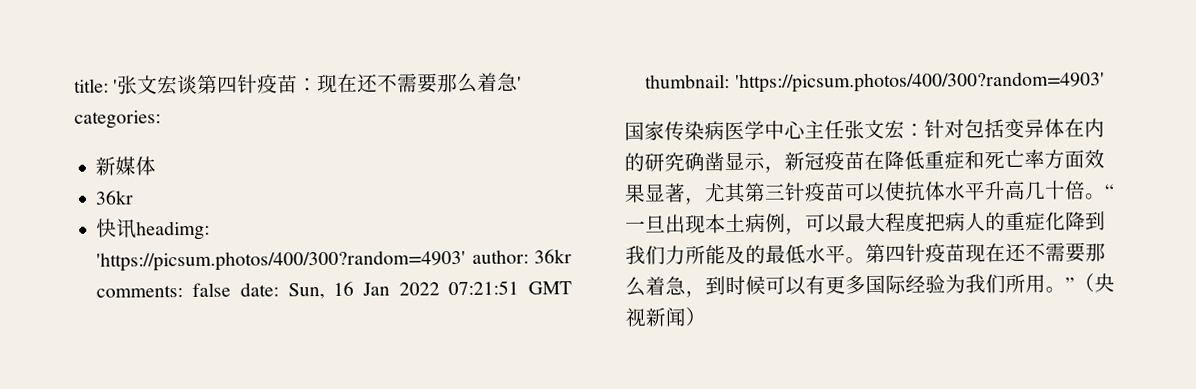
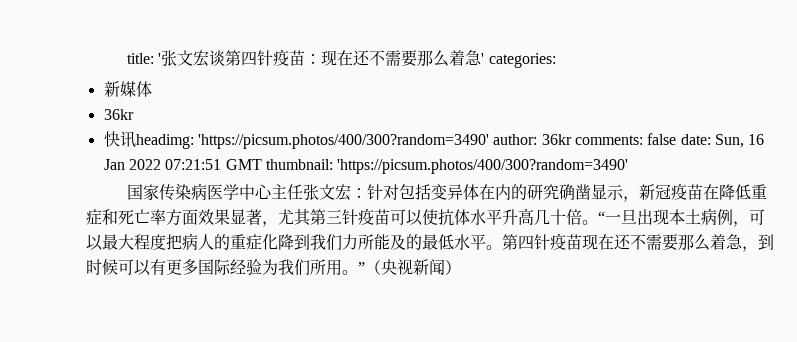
- 快讯headimg: 'https://picsum.photos/400/300?random=4903' author: 36kr comments: false date: Sun, 16 Jan 2022 07:21:51 GMT thumbnail: 'https://picsum.photos/400/300?random=4903'
+ 快讯headimg: 'https://picsum.photos/400/300?random=3490' author: 36kr comments: false date: Sun, 16 Jan 2022 07:21:51 GMT thumbnail: 'https://picsum.photos/400/300?random=3490'

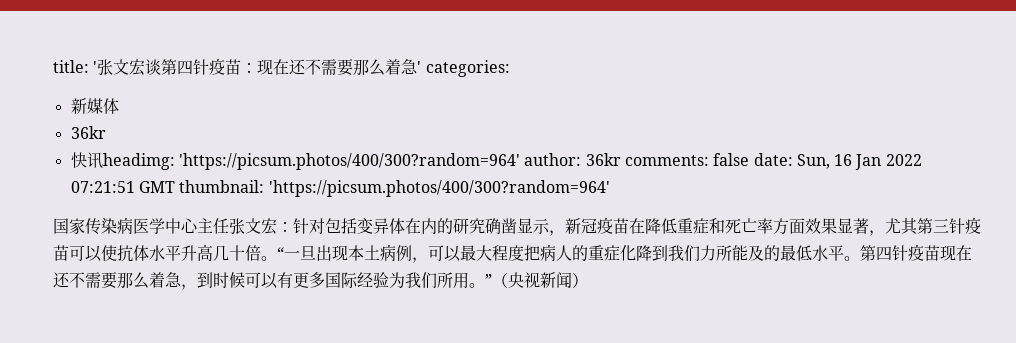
- 快讯headimg: 'https://picsum.photos/400/300?random=3490' author: 36kr comments: false date: Sun, 16 Jan 2022 07:21:51 GMT thumbnail: 'https://picsum.photos/400/300?random=3490'
+ 快讯headimg: 'https://picsum.photos/400/300?random=964' author: 36kr comments: false date: Sun, 16 Jan 2022 07:21:51 GMT thumbnail: 'https://picsum.photos/400/300?random=964'

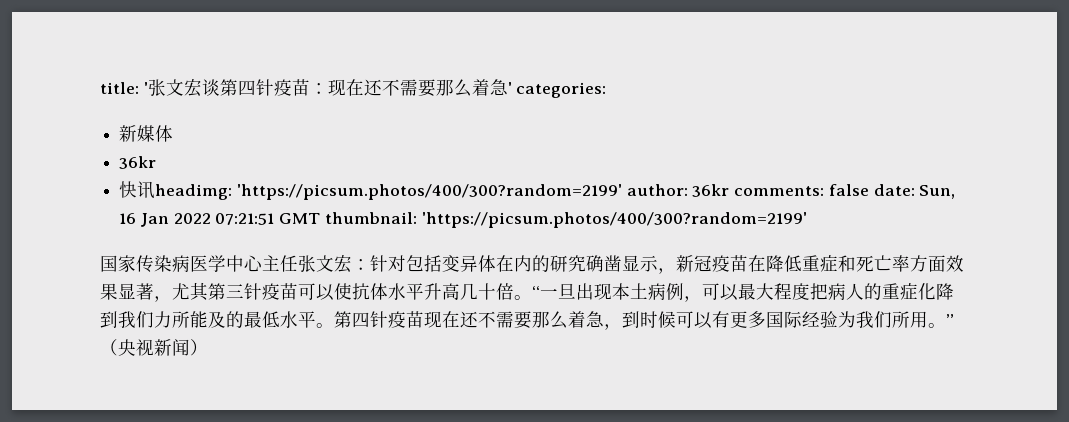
- 快讯headimg: 'https://picsum.photos/400/300?random=964' author: 36kr comments: false date: Sun, 16 Jan 2022 07:21:51 GMT thumbnail: 'https://picsum.photos/400/300?random=964'
+ 快讯headimg: 'https://picsum.photos/400/300?random=2199' author: 36kr comments: false date: Sun, 16 Jan 2022 07:21:51 GMT thumbnail: 'https://picsum.photos/400/300?random=2199'

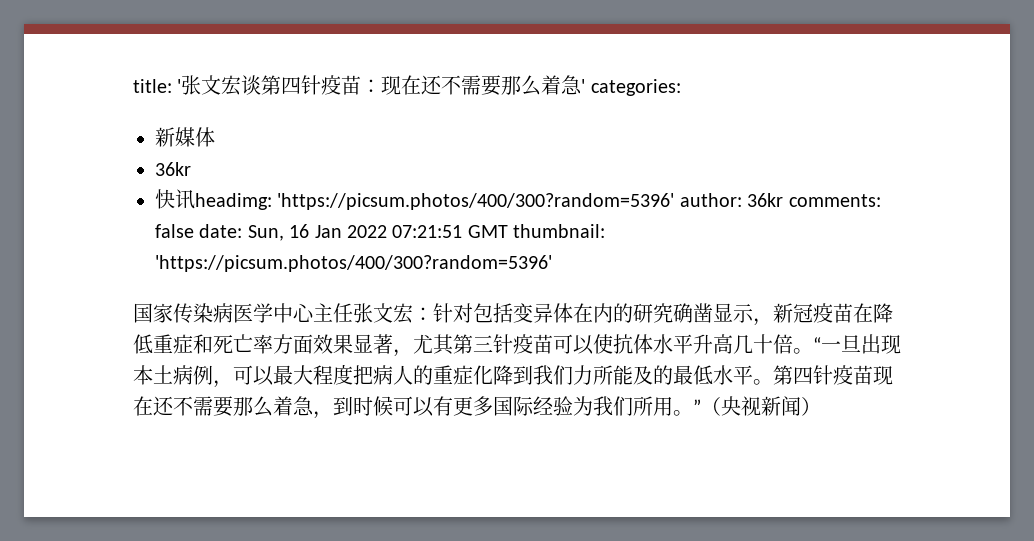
- 快讯headimg: 'https://picsum.photos/400/300?random=2199' author: 36kr comments: false date: Sun, 16 Jan 2022 07:21:51 GMT thumbnail: 'https://picsum.photos/400/300?random=2199'
+ 快讯headimg: 'https://picsum.photos/400/300?random=5396' author: 36kr comments: false date: Sun, 16 Jan 2022 07:21:51 GMT thumbnail: 'https://picsum.photos/400/300?random=5396'

